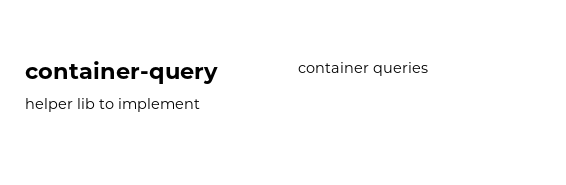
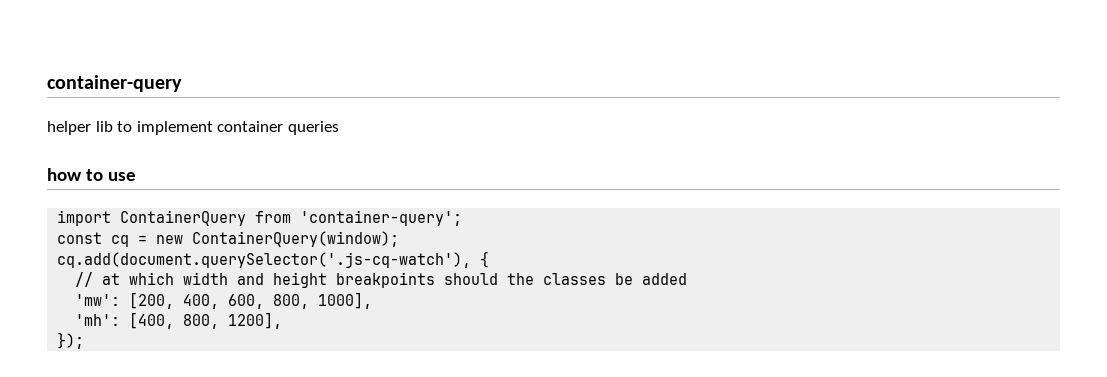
+ how to use
+ import ContainerQuery from 'container-query';
+ const cq = new ContainerQuery(window);
+ cq.add(document.querySelector('.js-cq-watch'), {
+ // at which width and height breakpoints should the classes be added
+ 'mw': [200, 400, 600, 800, 1000],
+ 'mh': [400, 800, 1200],
+ });

